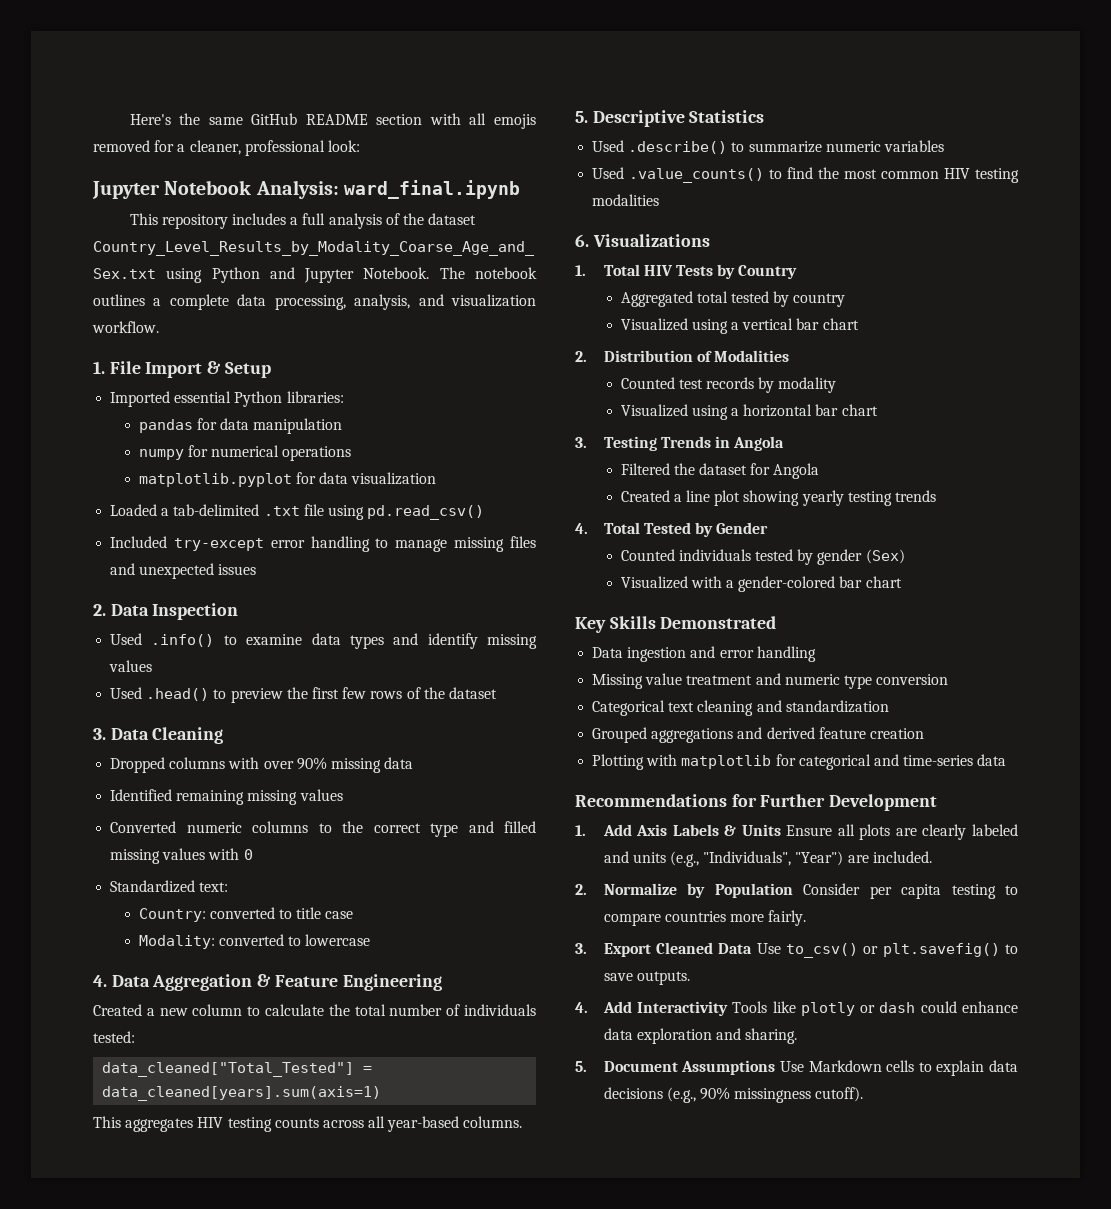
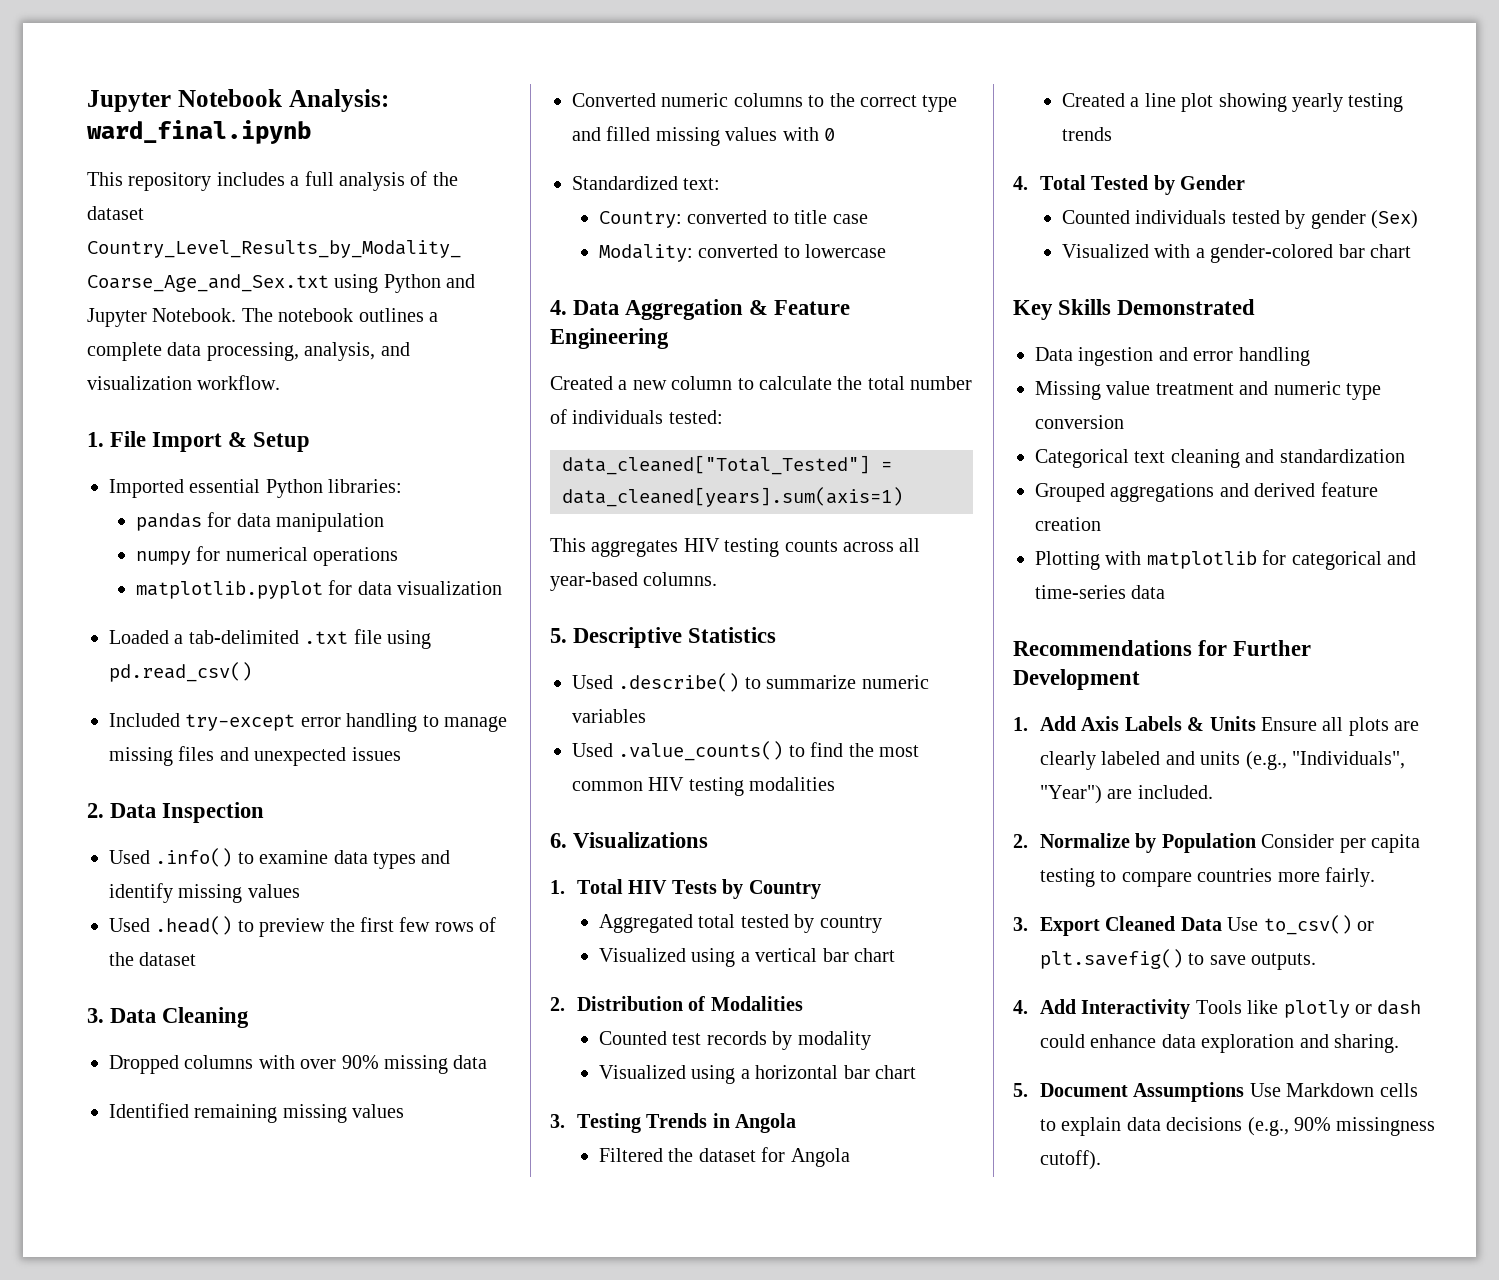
- Here's the same GitHub README section with all emojis removed for a cleaner, professional look:

